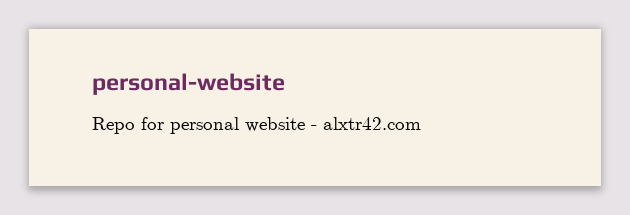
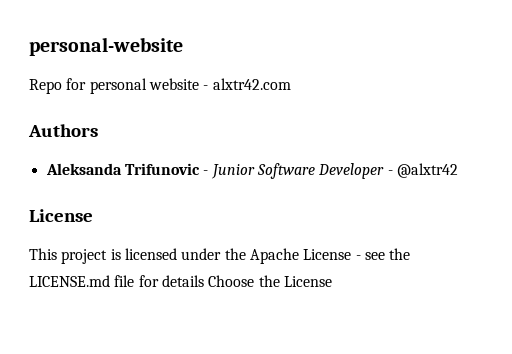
+ Authors
+ Aleksanda Trifunovic - Junior Software Developer - @alxtr42
+ License
+ This project is licensed under the Apache License - see the LICENSE.md file for details Choose the License

